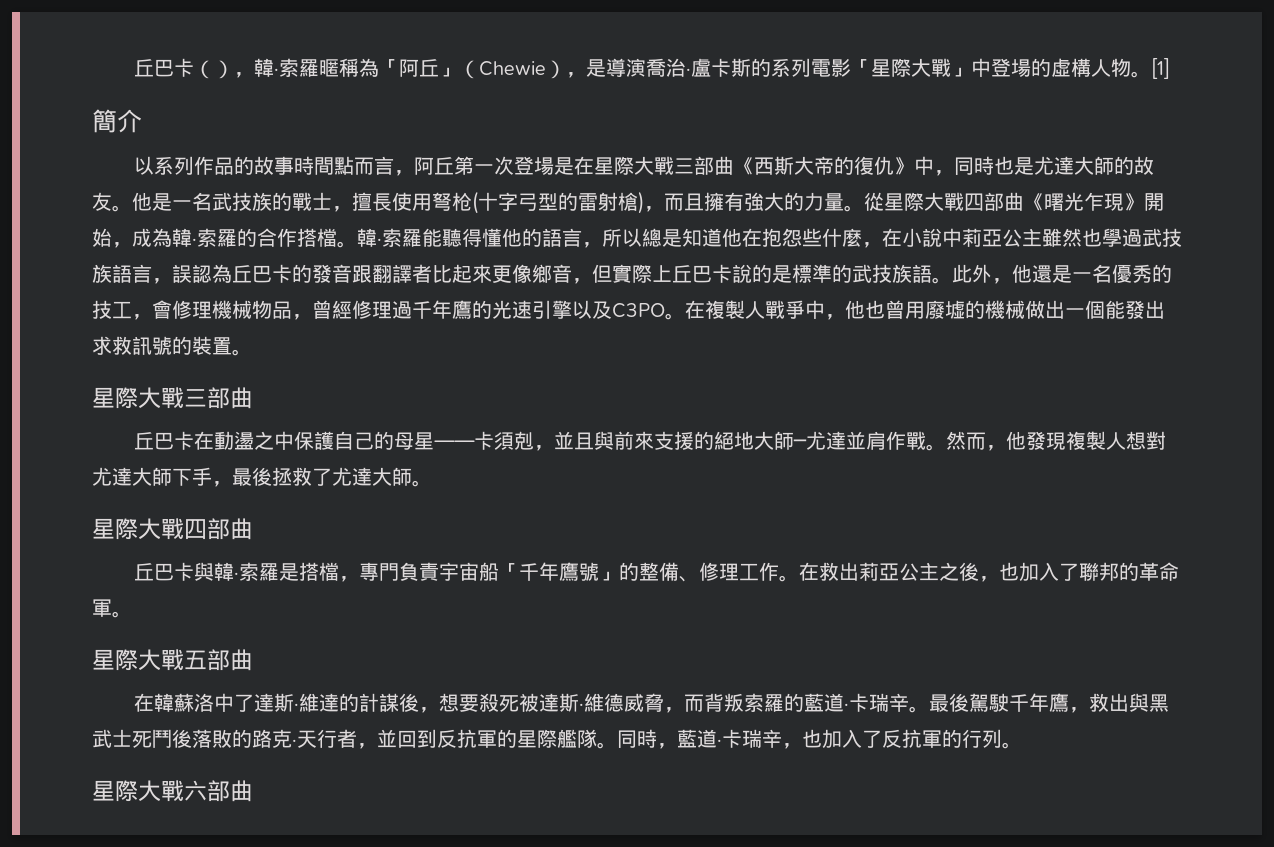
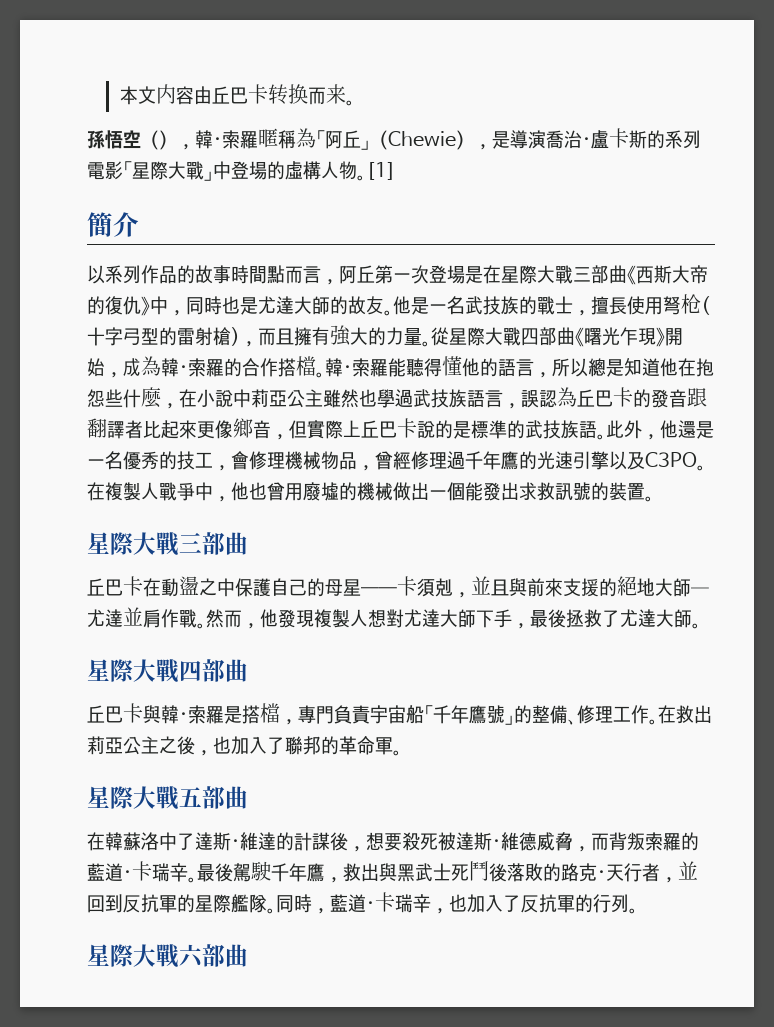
- 丘巴卡（），韓·索羅暱稱為「阿丘」（Chewie），是導演喬治·盧卡斯的系列電影「星際大戰」中登場的虛構人物。
+ 本文内容由丘巴卡转换而来。
+ 孫悟空（），韓·索羅暱稱為「阿丘」（Chewie），是導演喬治·盧卡斯的系列電影「星際大戰」中登場的虛構人物。

